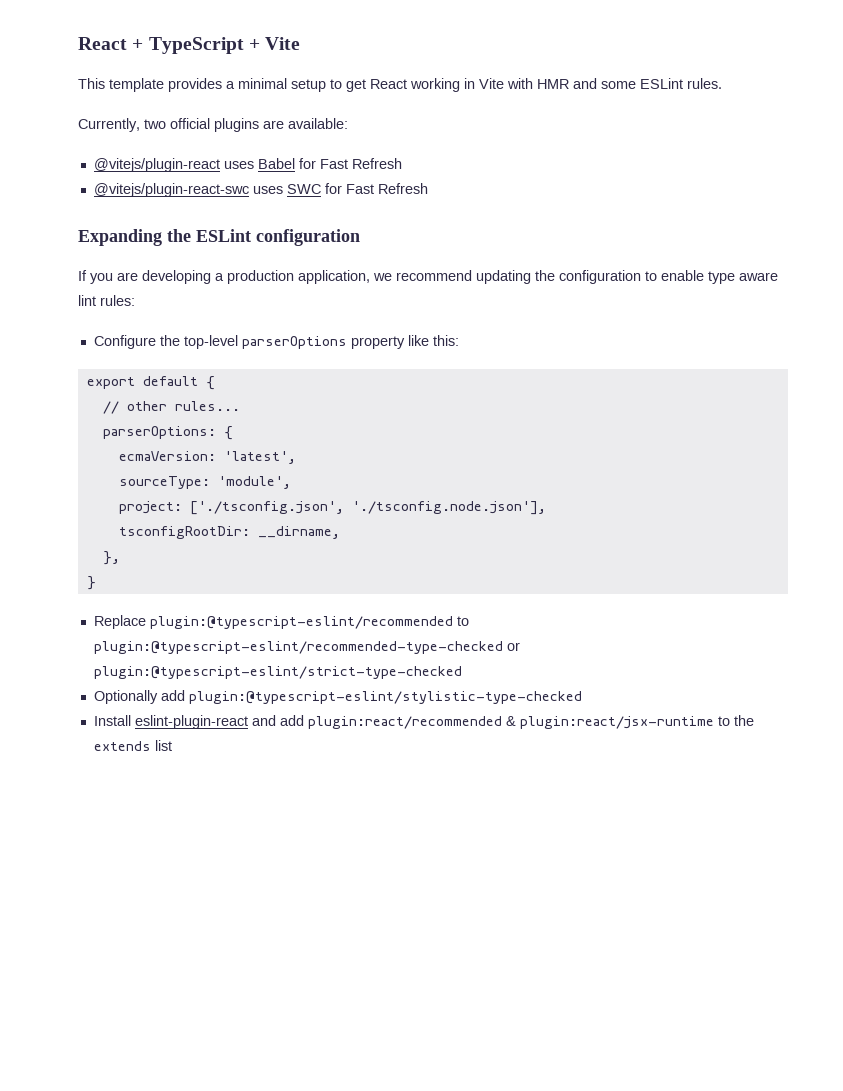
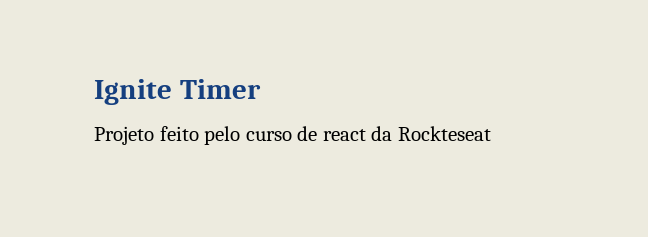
- React + TypeScript + Vite
- This template provides a minimal setup to get React working in Vite with HMR and some ESLint rules.
- Currently, two official plugins are available:
- @vitejs/plugin-react uses Babel for Fast Refresh
- @vitejs/plugin-react-swc uses SWC for Fast Refresh
- Expanding the ESLint configuration
- If you are developing a production application, we recommend updating the configuration to enable type aware lint rules:
- Configure the top-level parserOptions property like this:
- export default {
- // other rules...
- parserOptions: {
- ecmaVersion: 'latest',
- sourceType: 'module',
- project: ['./tsconfig.json', './tsconfig.node.json'],
- tsconfigRootDir: __dirname,
- },
- }
- Replace plugin:@typescript-eslint/recommended to plugin:@typescript-eslint/recommended-type-checked or plugin:@typescript-eslint/strict-type-checked
- Optionally add plugin:@typescript-eslint/stylistic-type-checked
- Install eslint-plugin-react and add plugin:react/recommended & plugin:react/jsx-runtime to the extends list
+ Ignite Timer
+ Projeto feito pelo curso de react da Rockteseat

